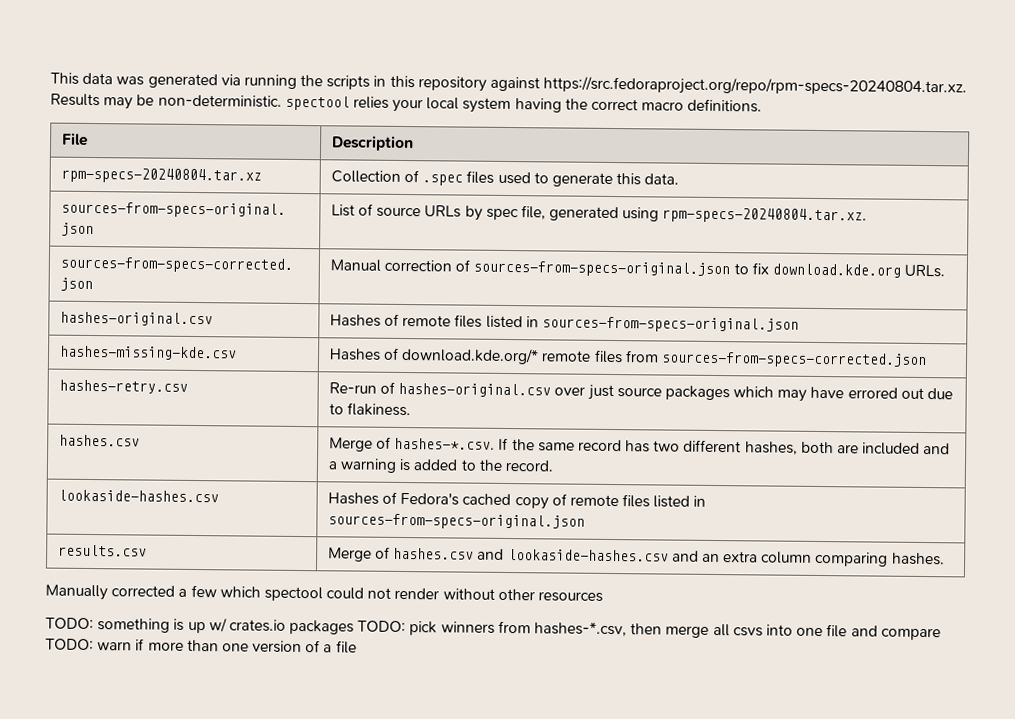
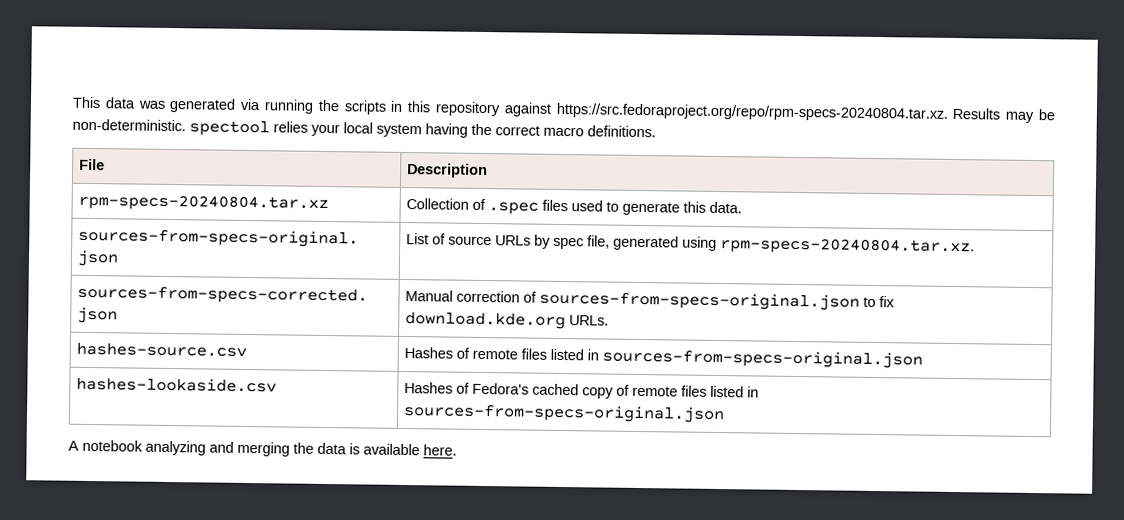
- hashes-original.csv | Hashes of remote files listed in sources-from-specs-original.json
+ hashes-source.csv | Hashes of remote files listed in sources-from-specs-original.json
- hashes-missing-kde.csv | Hashes of download.kde.org/* remote files from sources-from-specs-corrected.json
- hashes-retry.csv | Re-run of hashes-original.csv over just source packages which may have errored out due to flakiness.
- hashes.csv | Merge of hashes-*.csv. If the same record has two different hashes, both are included and a warning is added to the record.
- lookaside-hashes.csv | Hashes of Fedora's cached copy of remote files listed in sources-from-specs-original.json
+ hashes-lookaside.csv | Hashes of Fedora's cached copy of remote files listed in sources-from-specs-original.json
- results.csv | Merge of hashes.csv and lookaside-hashes.csv and an extra column comparing hashes.
- Manually corrected a few which spectool could not render without other resources
- TODO: something is up w/ crates.io packages TODO: pick winners from hashes-*.csv, then merge all csvs into one file and compare TODO: warn if more than one version of a file
+ A notebook analyzing and merging the data is available here.

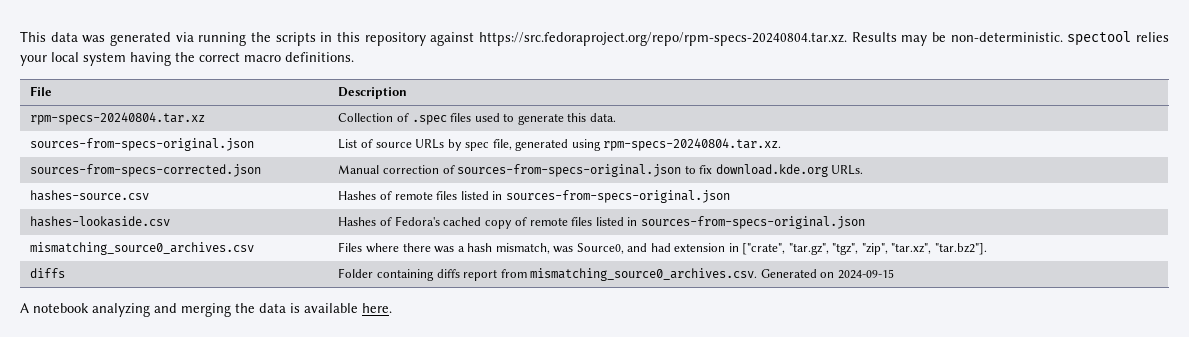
+ mismatching_source0_archives.csv | Files where there was a hash mismatch, was Source0, and had extension in ["crate", "tar.gz", "tgz", "zip", "tar.xz", "tar.bz2"].
+ diffs | Folder containing diffs report from mismatching_source0_archives.csv. Generated on 2024-09-15

